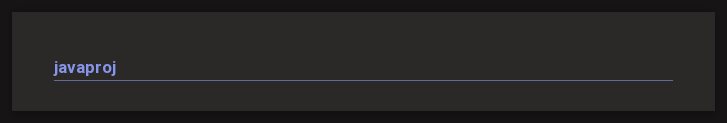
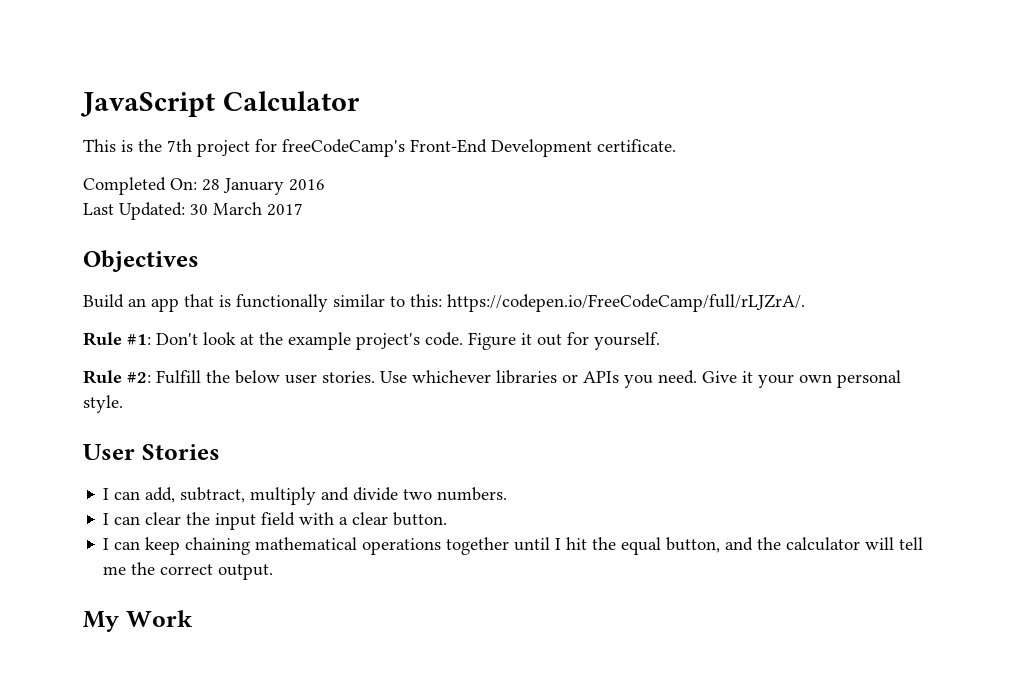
- javaproj
+ JavaScript Calculator
+ This is the 7th project for freeCodeCamp's Front-End Development certificate.
+ Completed On: 28 January 2016
+ Last Updated: 30 March 2017
+ Objectives
+ Build an app that is functionally similar to this: https://codepen.io/FreeCodeCamp/full/rLJZrA/.
+ Rule #1: Don't look at the example project's code. Figure it out for yourself.
+ Rule #2: Fulfill the below user stories. Use whichever libraries or APIs you need. Give it your own personal style.
+ User Stories
+ I can add, subtract, multiply and divide two numbers.
+ I can clear the input field with a clear button.
+ I can keep chaining mathematical operations together until I hit the equal button, and the calculator will tell me the correct output.
+ My Work

